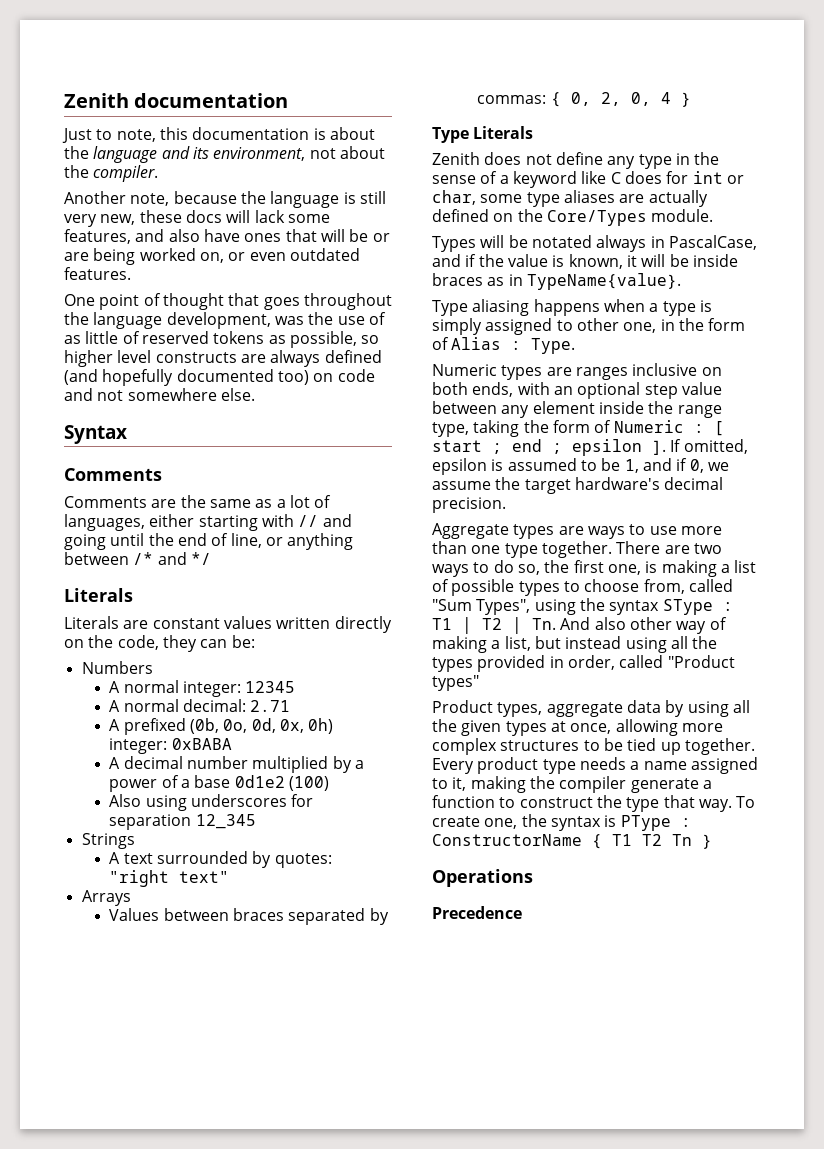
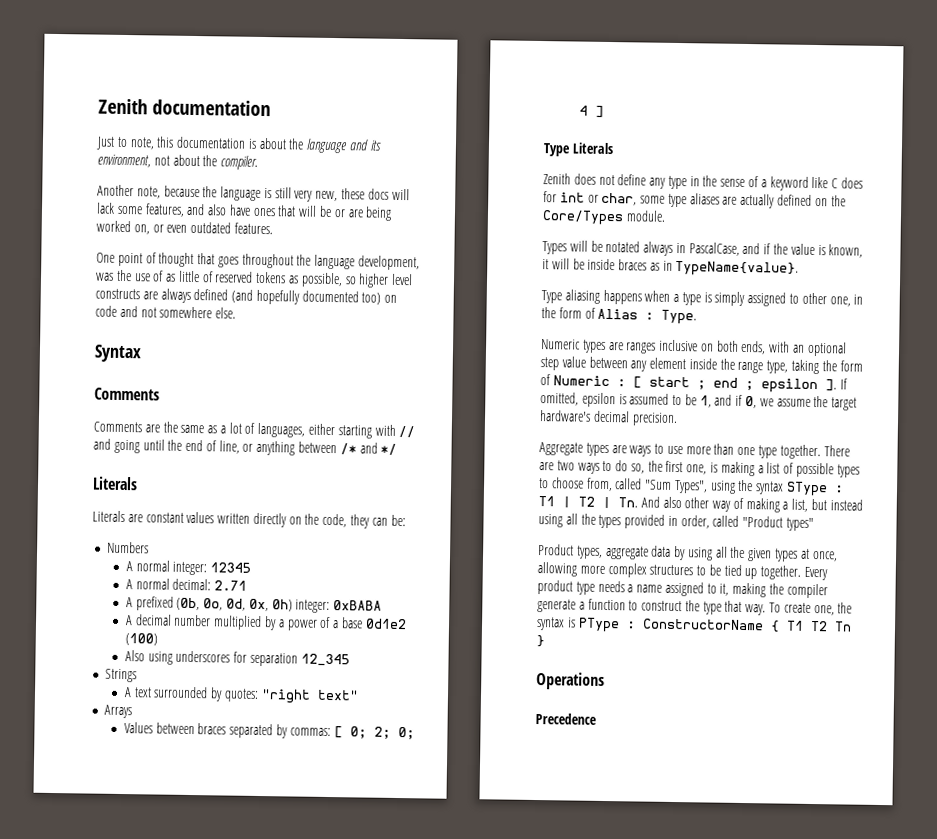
- Values between braces separated by commas: { 0, 2, 0, 4 }
+ Values between braces separated by commas: [ 0; 2; 0; 4 ]

